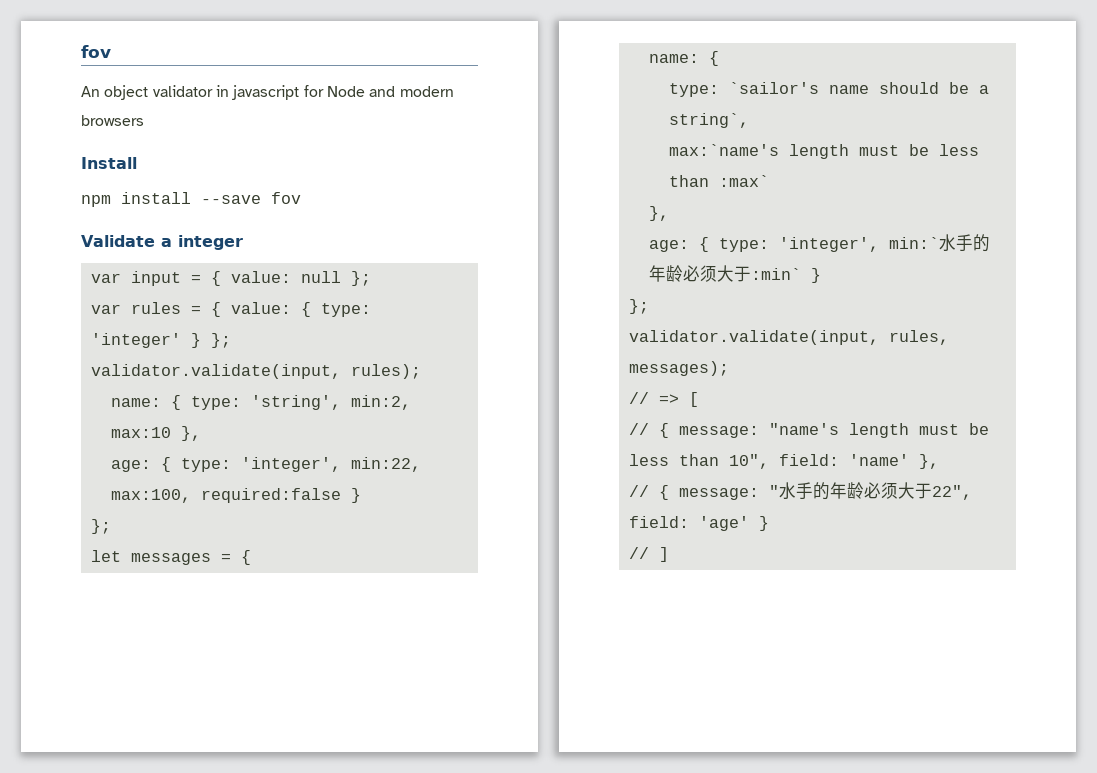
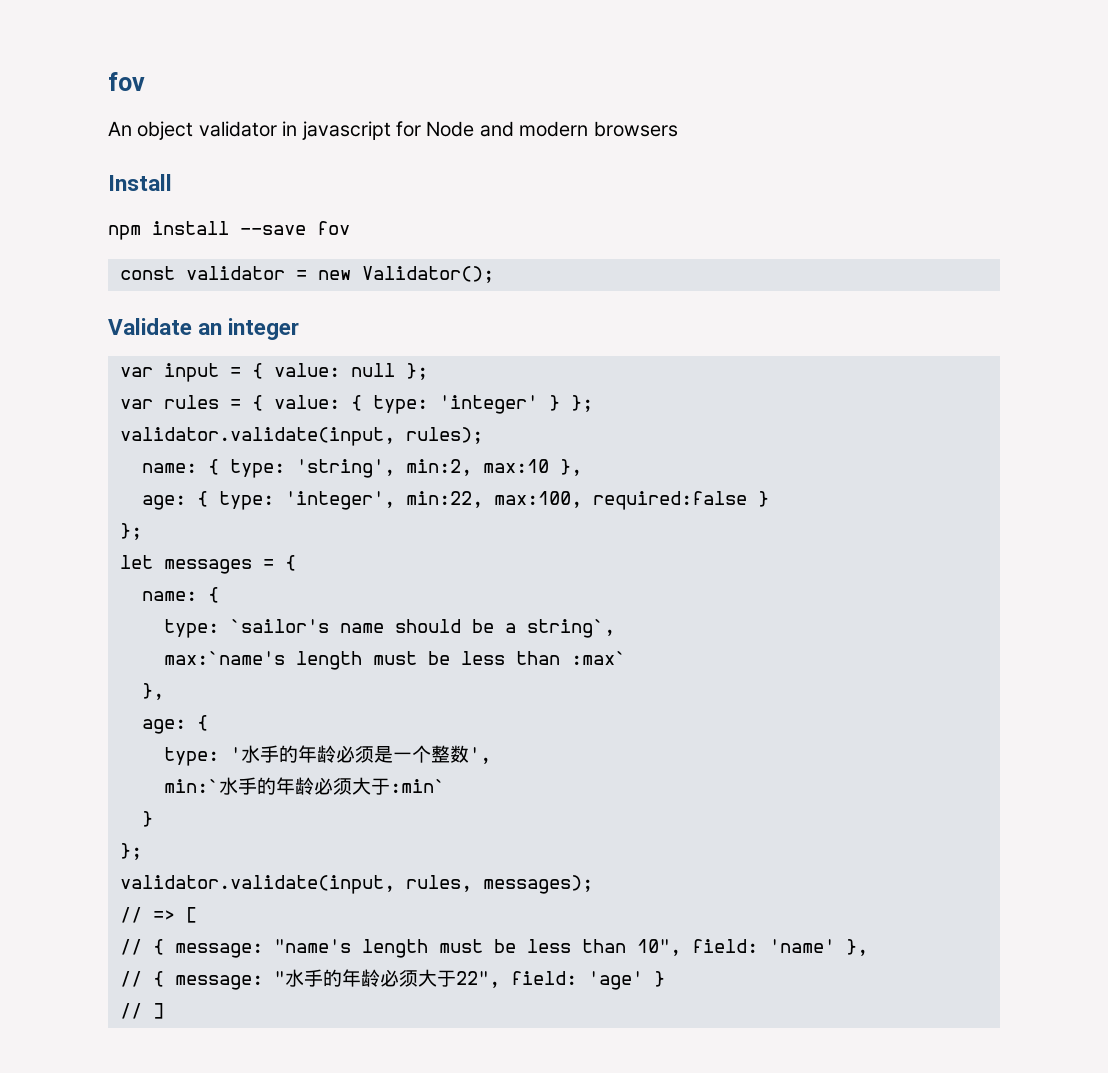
+ const validator = new Validator();
- Validate a integer
+ Validate an integer
  max:`name's length must be less than :max`
  },
- age: { type: 'integer', min:`水手的年龄必须大于:min` }
+ age: {
+ type: '水手的年龄必须是一个整数',
+ min:`水手的年龄必须大于:min`
+ }

